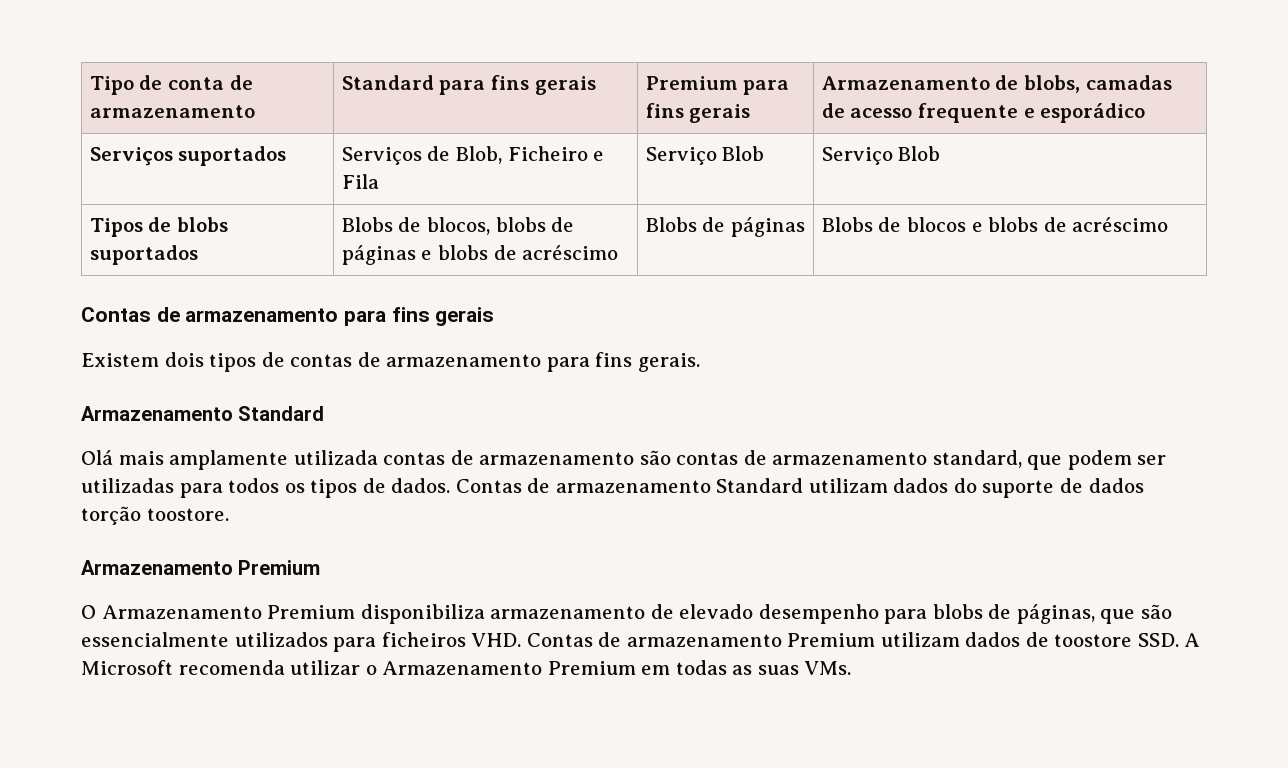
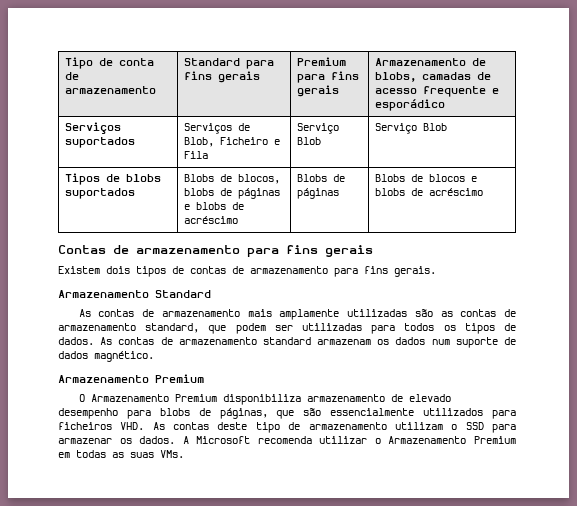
- Olá mais amplamente utilizada contas de armazenamento são contas de armazenamento standard, que podem ser utilizadas para todos os tipos de dados.
+ As contas de armazenamento mais amplamente utilizadas são as contas de armazenamento standard, que podem ser utilizadas para todos os tipos de dados.
- Contas de armazenamento Standard utilizam dados do suporte de dados torção toostore.
+ As contas de armazenamento standard armazenam os dados num suporte de dados magnético.
- O Armazenamento Premium disponibiliza armazenamento de elevado desempenho para blobs de páginas, que são essencialmente utilizados para ficheiros VHD. Contas de armazenamento Premium utilizam dados de toostore SSD. A Microsoft recomenda utilizar o Armazenamento Premium em todas as suas VMs.
+ O Armazenamento Premium disponibiliza armazenamento de elevado desempenho para blobs de páginas, que são essencialmente utilizados para ficheiros VHD. As contas deste tipo de armazenamento utilizam o SSD para armazenar os dados. A Microsoft recomenda utilizar o Armazenamento Premium em todas as suas VMs.

